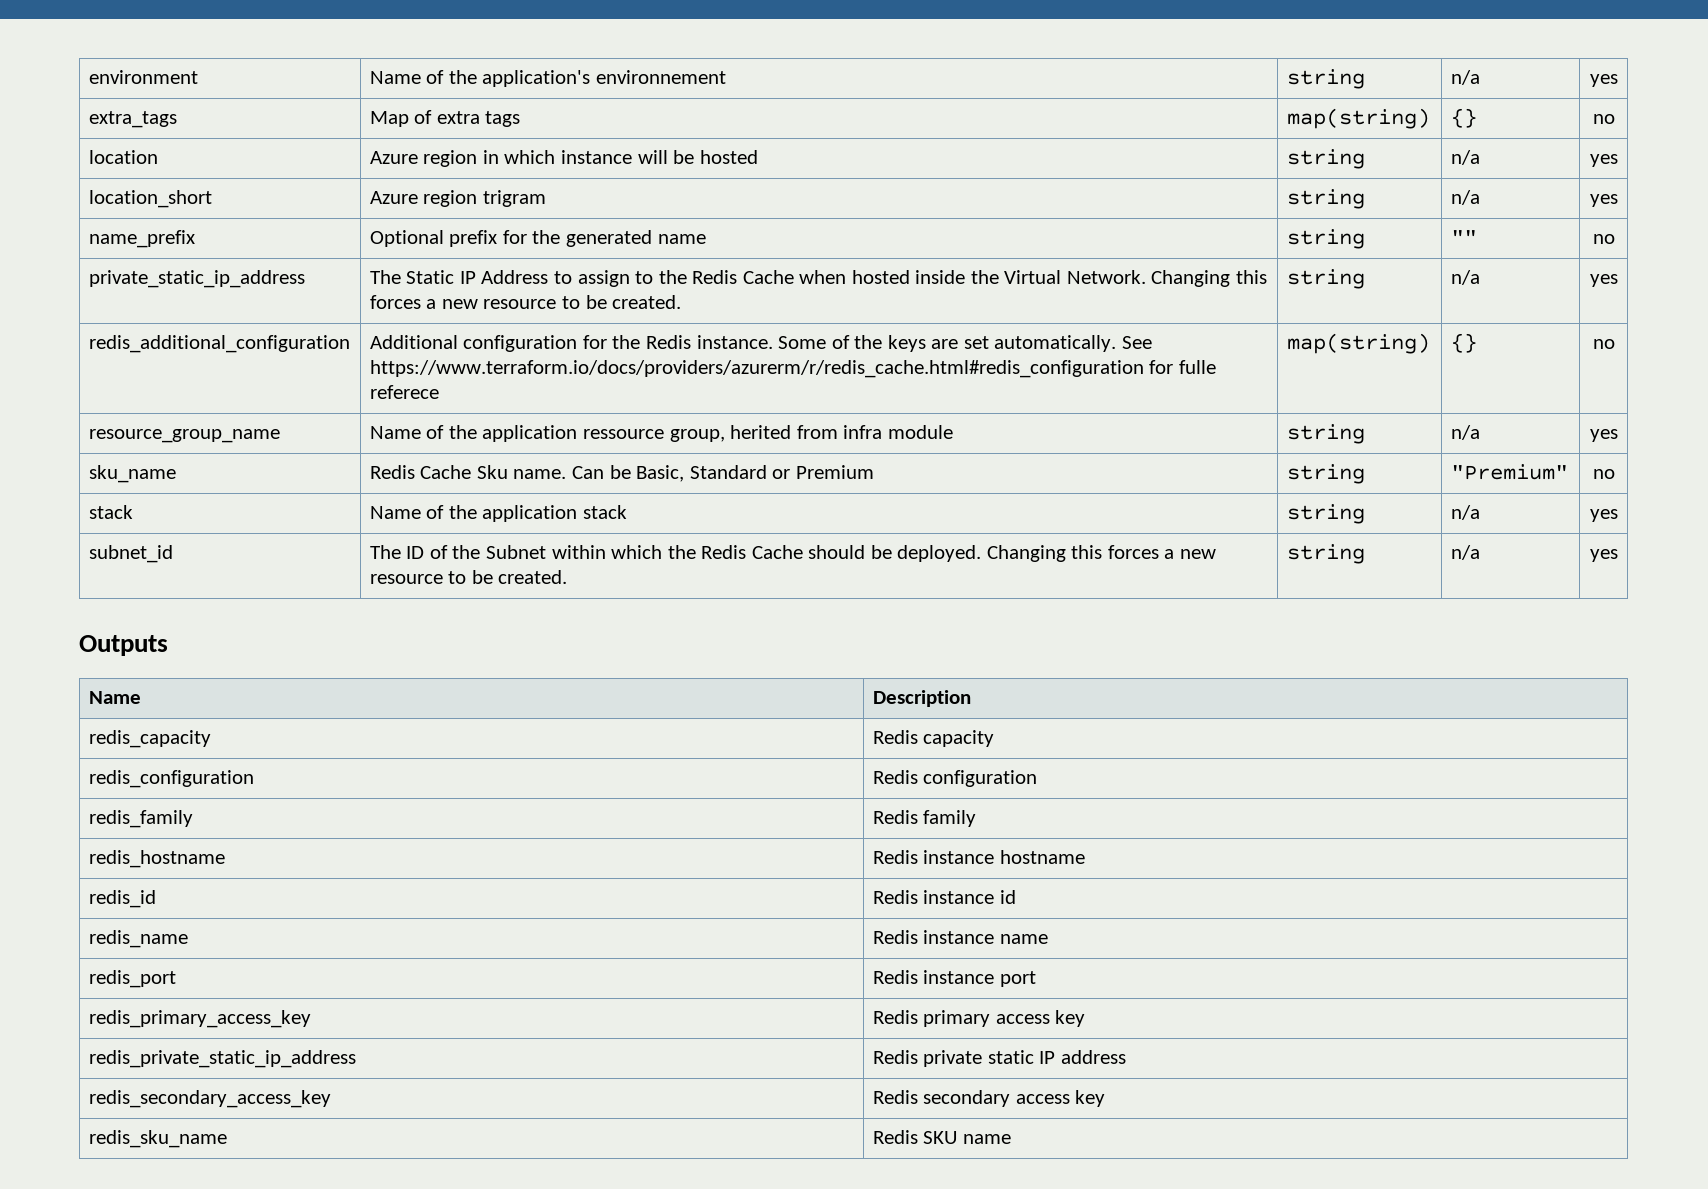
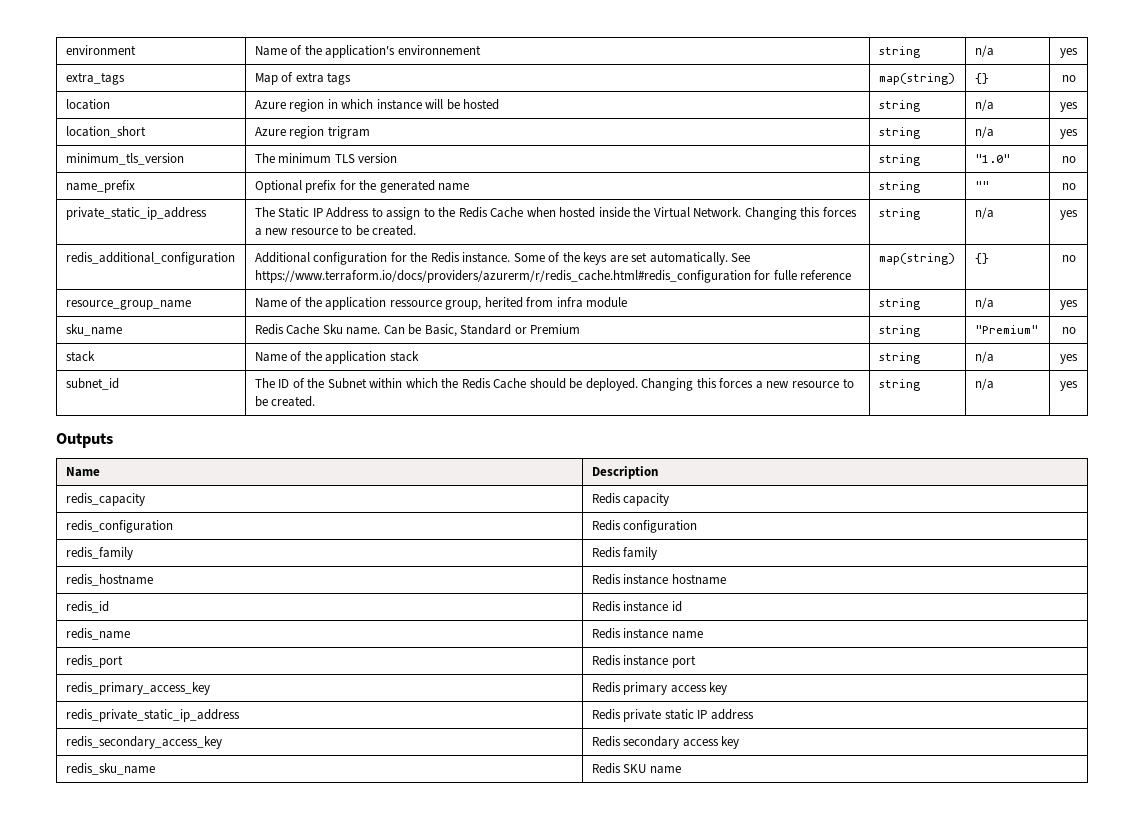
+ minimum_tls_version | The minimum TLS version | string | "1.0" | no
- redis_additional_configuration | Additional configuration for the Redis instance. Some of the keys are set automatically. See https://www.terraform.io/docs/providers/azurerm/r/redis_cache.html#redis_configuration for fulle referece | map(string) | {} | no
+ redis_additional_configuration | Additional configuration for the Redis instance. Some of the keys are set automatically. See https://www.terraform.io/docs/providers/azurerm/r/redis_cache.html#redis_configuration for fulle reference | map(string) | {} | no

